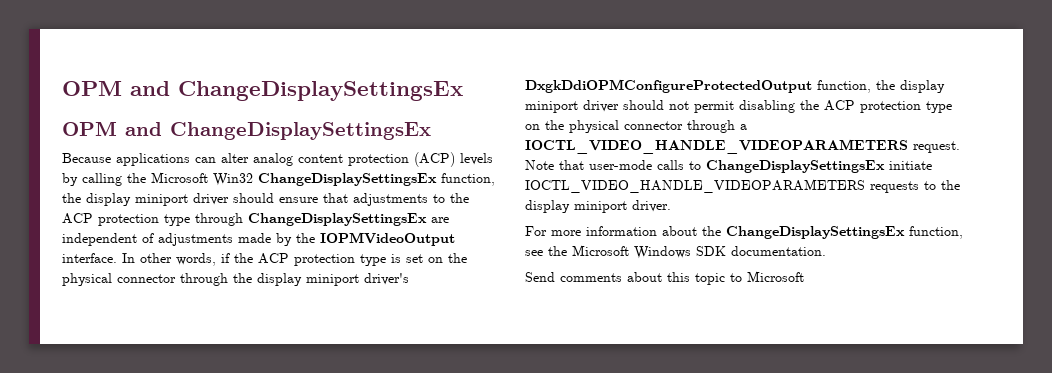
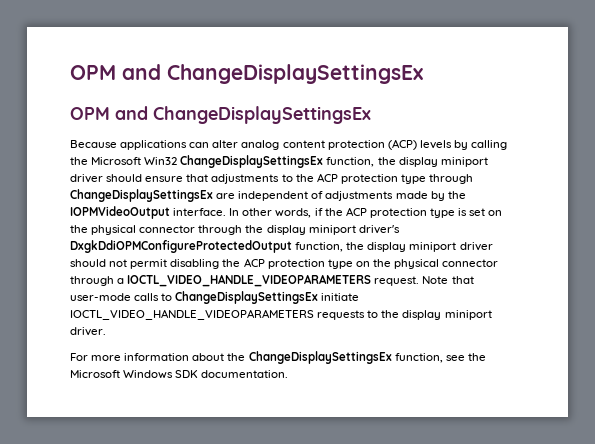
- Send comments about this topic to Microsoft

